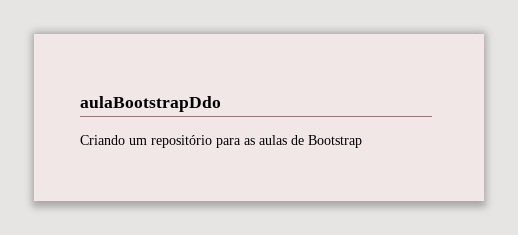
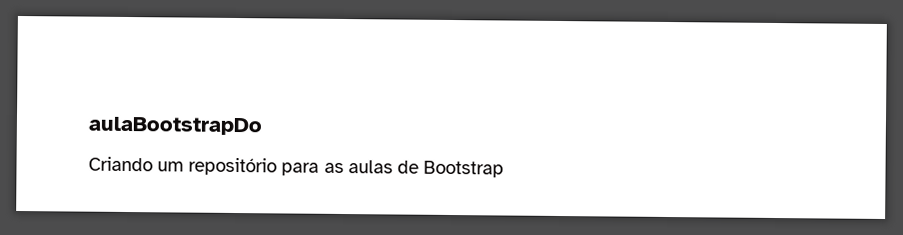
- aulaBootstrapDdo
+ aulaBootstrapDo

